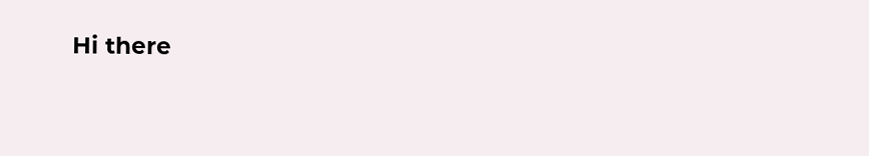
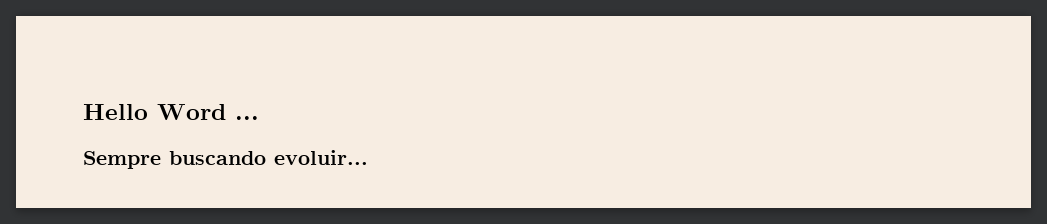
- Hi there
+ Hello Word ...
+ Sempre buscando evoluir...

